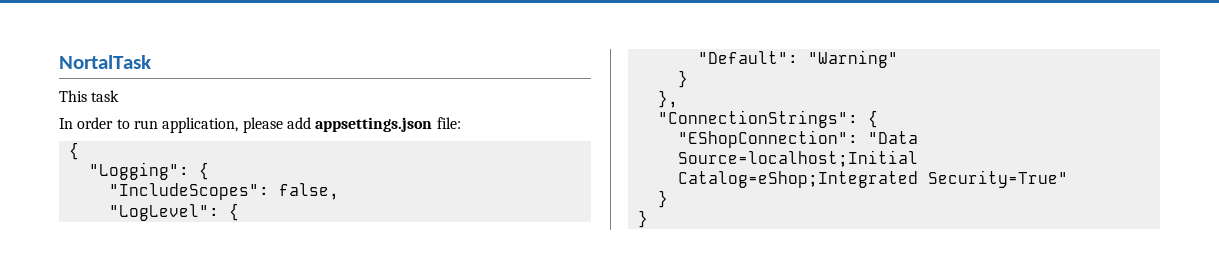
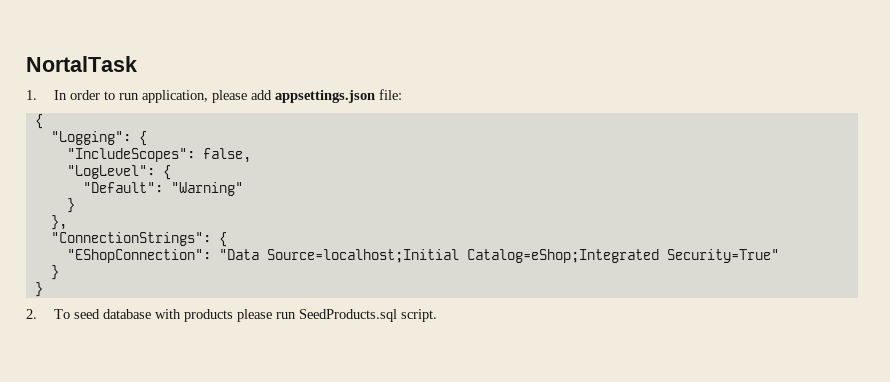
- This task
- In order to run application, please add appsettings.json file:
+ 1. In order to run application, please add appsettings.json file:
+ 2. To seed database with products please run SeedProducts.sql script.

